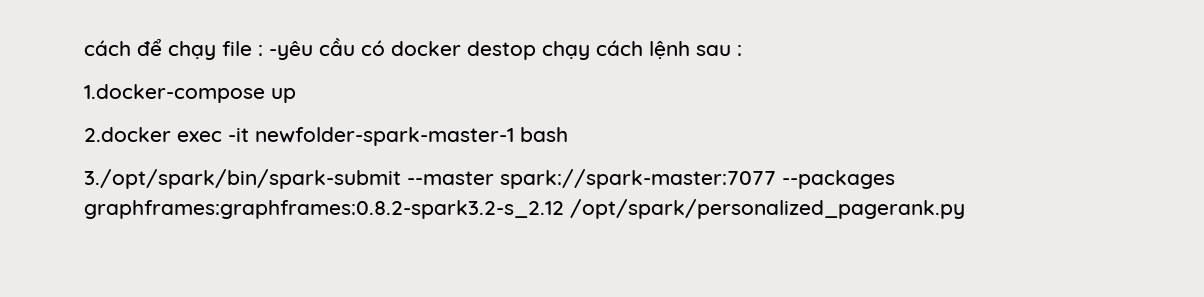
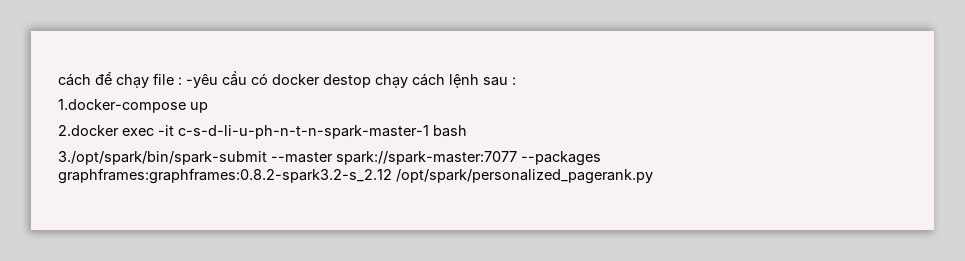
- 2.docker exec -it newfolder-spark-master-1 bash
+ 2.docker exec -it c-s-d-li-u-ph-n-t-n-spark-master-1 bash

